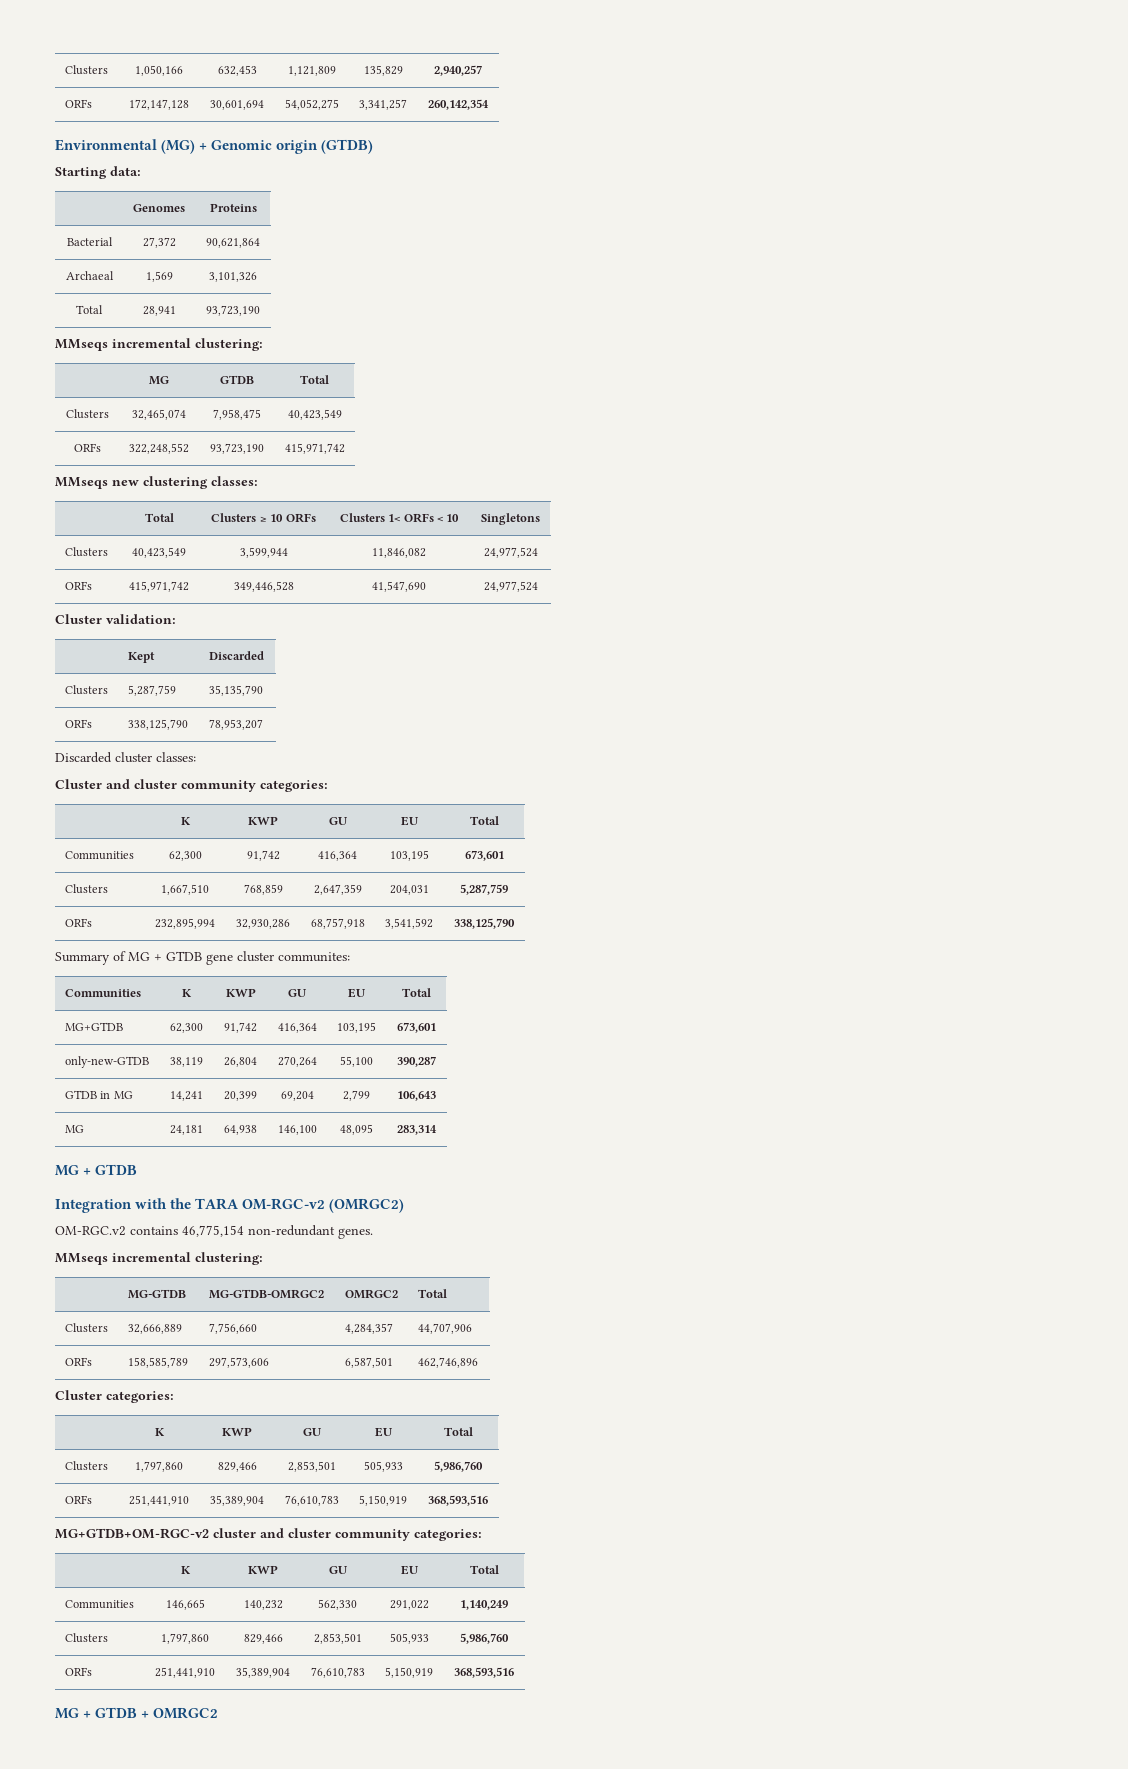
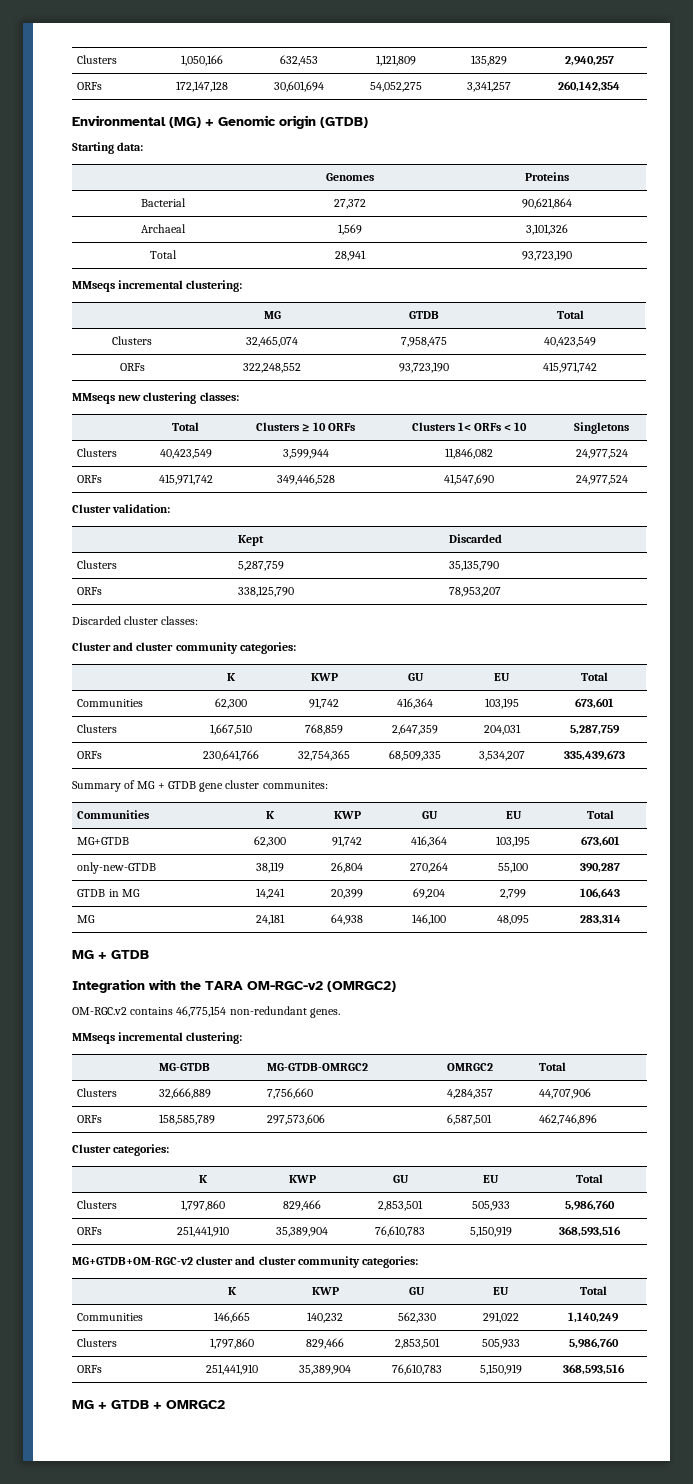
- ORFs | 232,895,994 | 32,930,286 | 68,757,918 | 3,541,592 | 338,125,790
+ ORFs | 230,641,766 | 32,754,365 | 68,509,335 | 3,534,207 | 335,439,673

